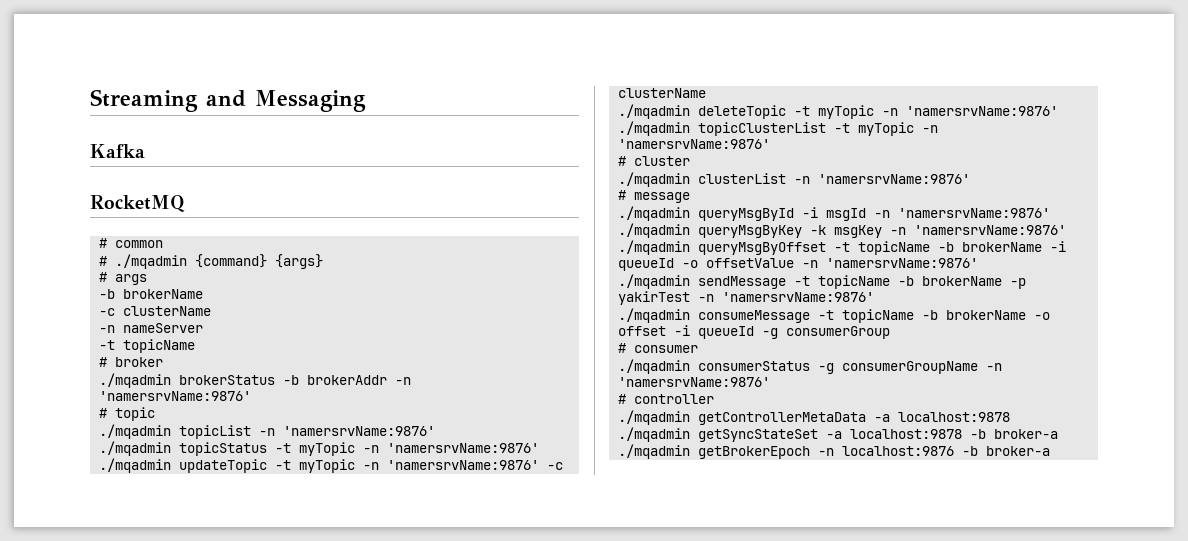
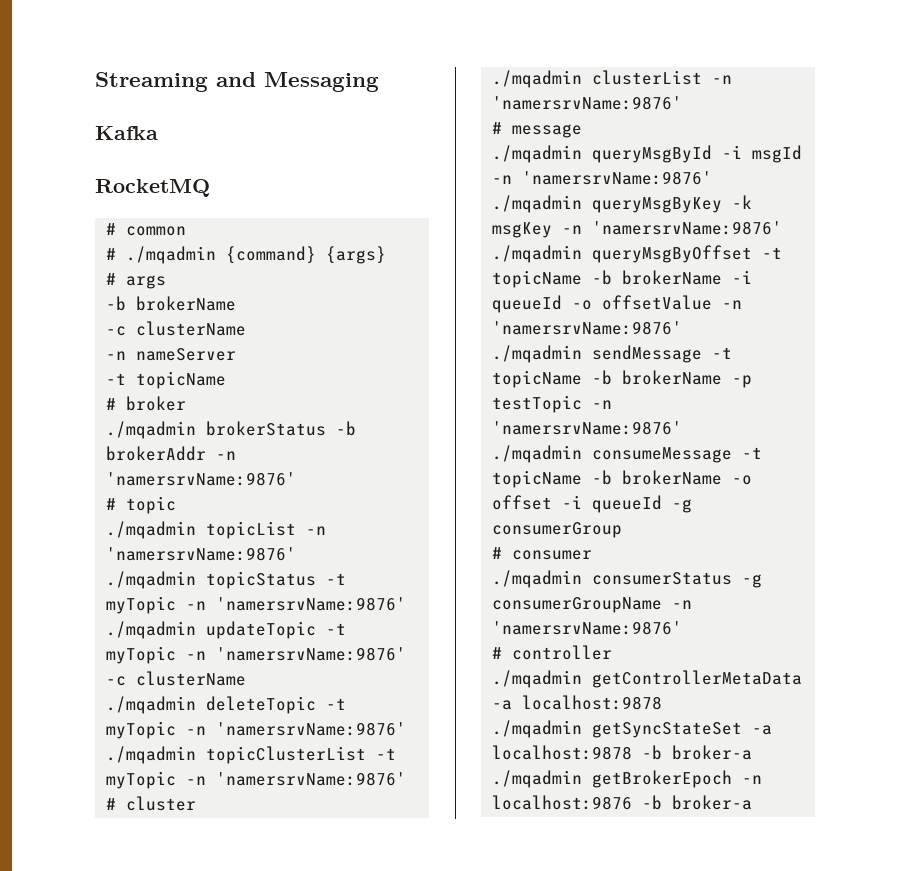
- ./mqadmin sendMessage -t topicName -b brokerName -p yakirTest -n 'namersrvName:9876'
+ ./mqadmin sendMessage -t topicName -b brokerName -p testTopic -n 'namersrvName:9876'

